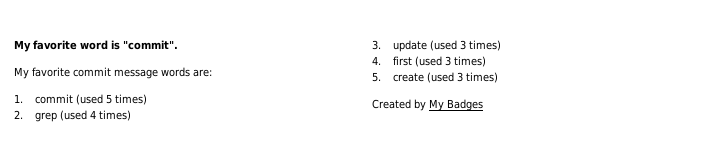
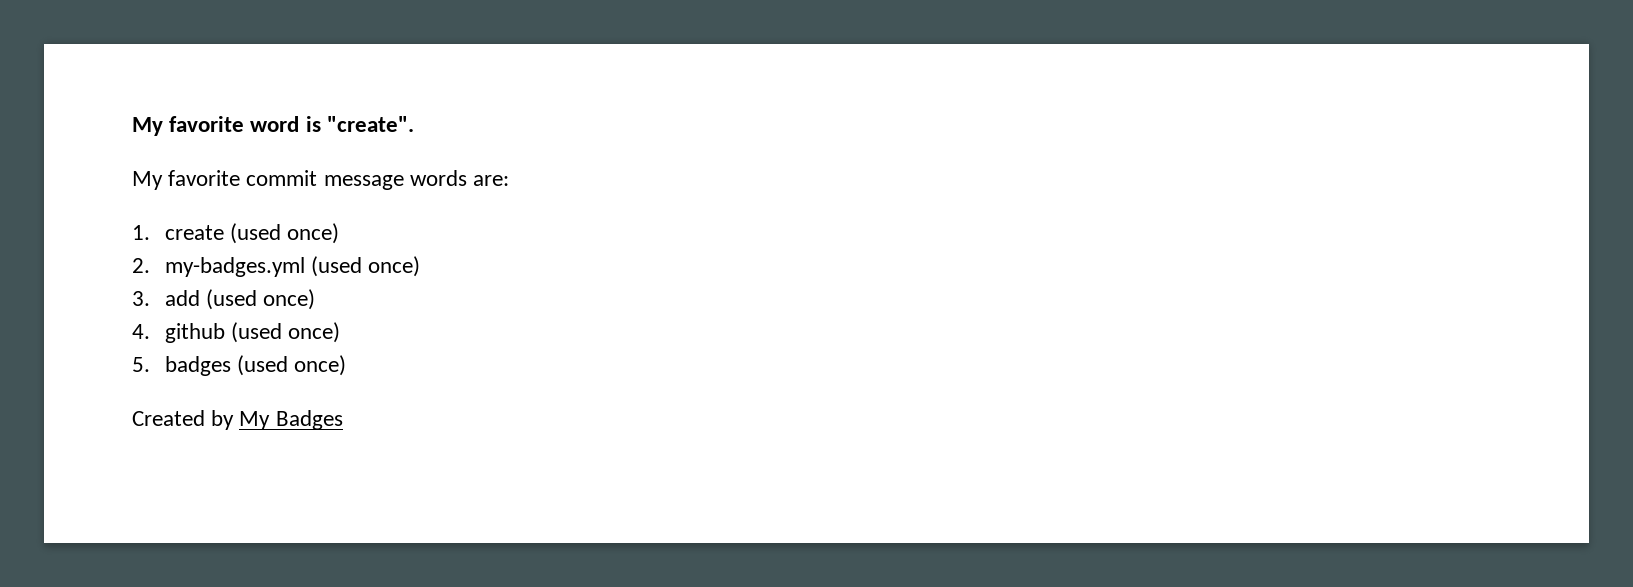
- My favorite word is "commit".
+ My favorite word is "create".
- 1. commit (used 5 times)
- 2. grep (used 4 times)
- 3. update (used 3 times)
- 4. first (used 3 times)
- 5. create (used 3 times)
+ 1. create (used once)
+ 2. my-badges.yml (used once)
+ 3. add (used once)
+ 4. github (used once)
+ 5. badges (used once)

